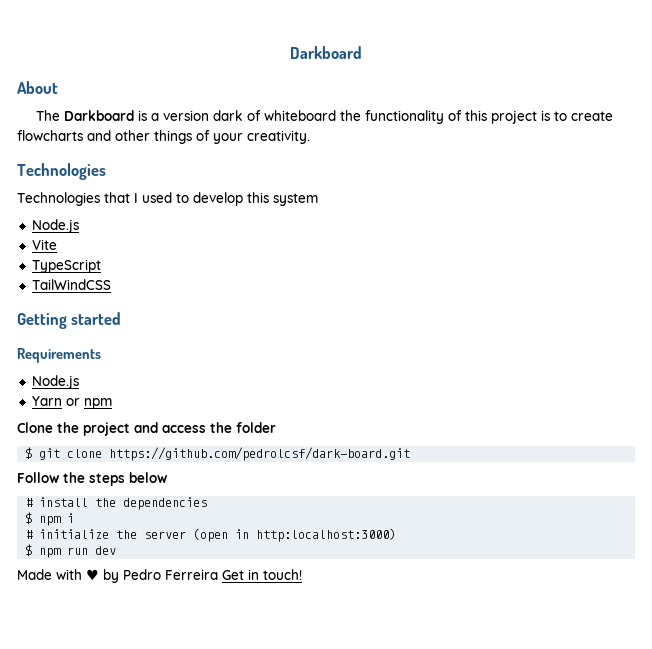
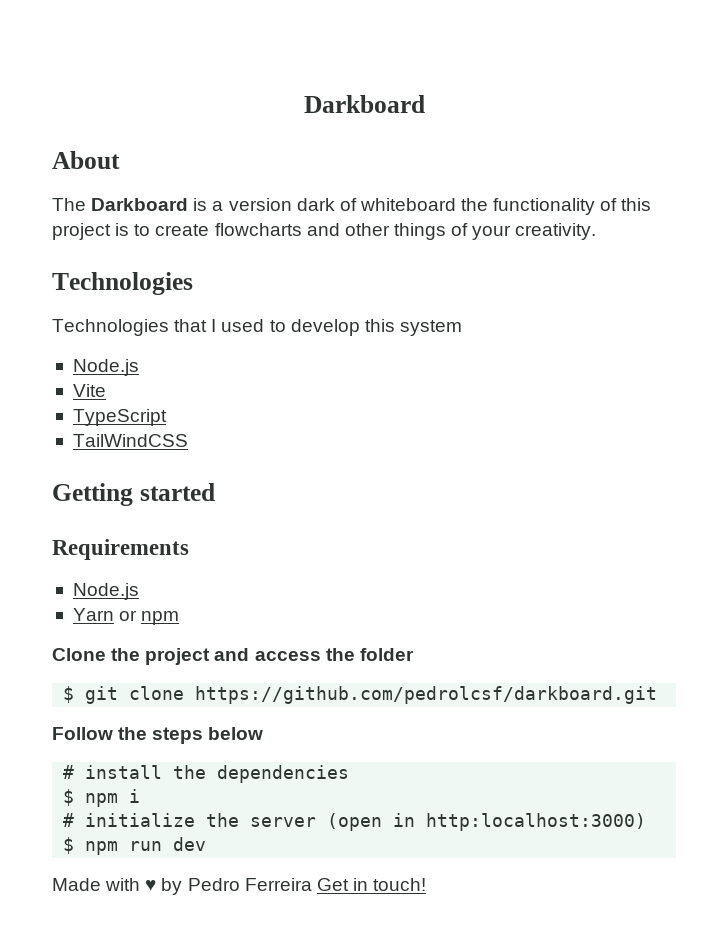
- $ git clone https://github.com/pedrolcsf/dark-board.git
+ $ git clone https://github.com/pedrolcsf/darkboard.git

